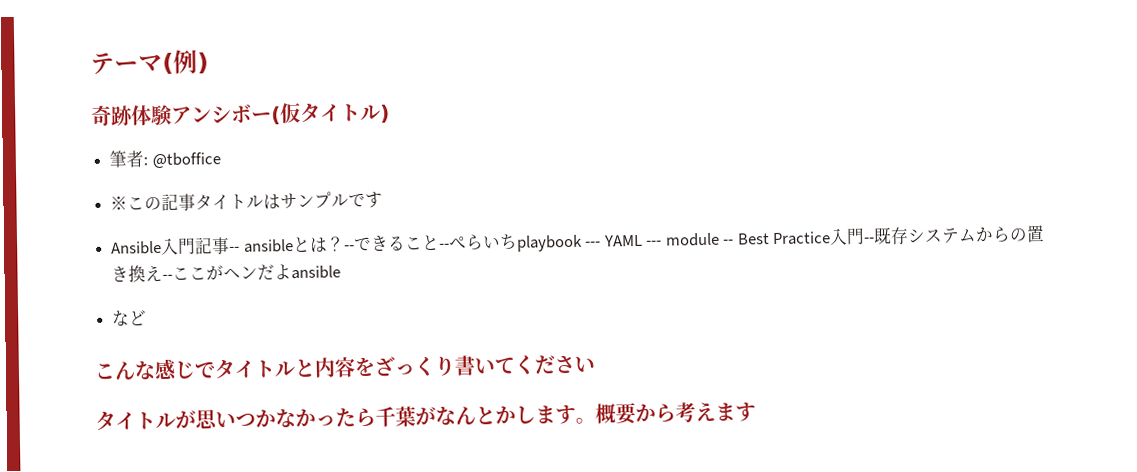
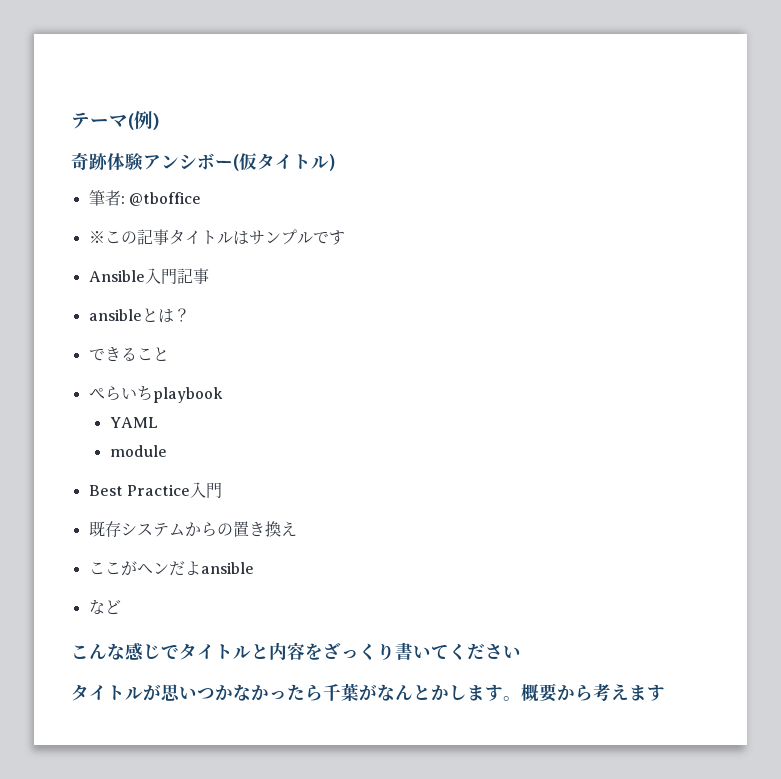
- Ansible入門記事-- ansibleとは？--できること--ぺらいちplaybook --- YAML --- module -- Best Practice入門--既存システムからの置き換え--ここがヘンだよansible
+ Ansible入門記事
+ ansibleとは？
+ できること
+ ぺらいちplaybook
+ YAML
+ module
+ Best Practice入門
+ 既存システムからの置き換え
+ ここがヘンだよansible

